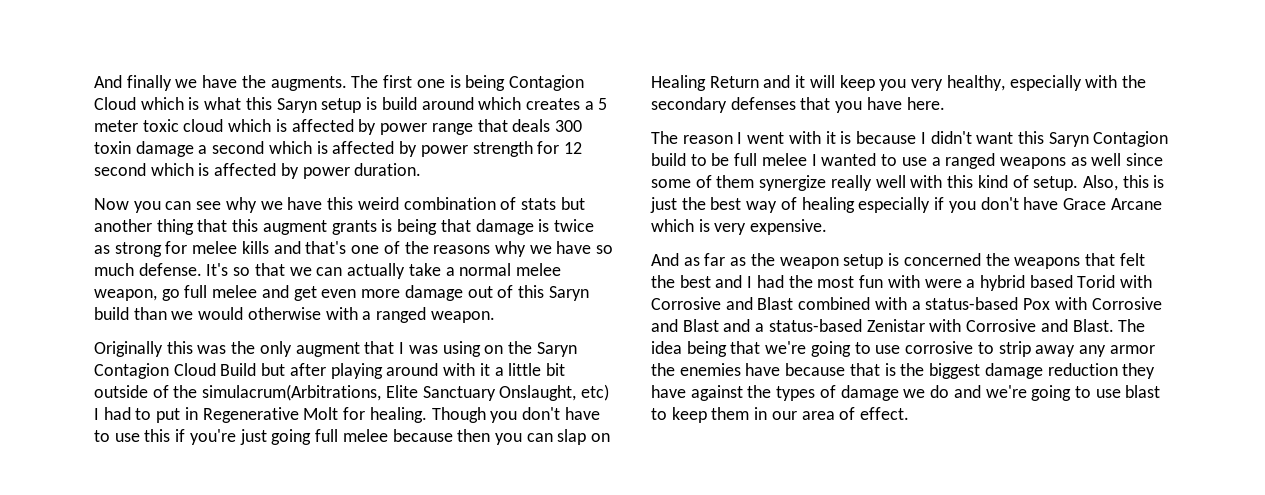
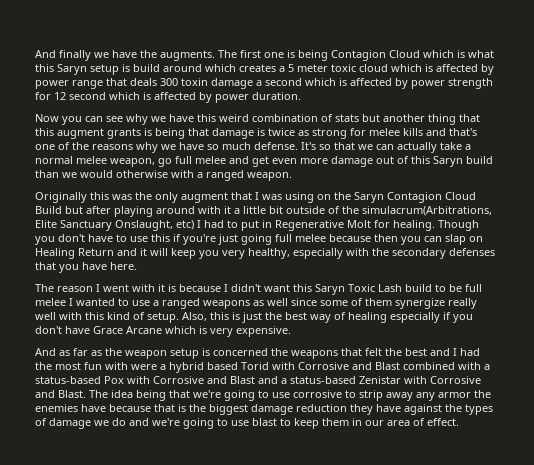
- The reason I went with it is because I didn't want this Saryn Contagion build to be full melee I wanted to use a ranged weapons as well since some of them synergize really well with this kind of setup.
+ The reason I went with it is because I didn't want this Saryn Toxic Lash build to be full melee I wanted to use a ranged weapons as well since some of them synergize really well with this kind of setup.

